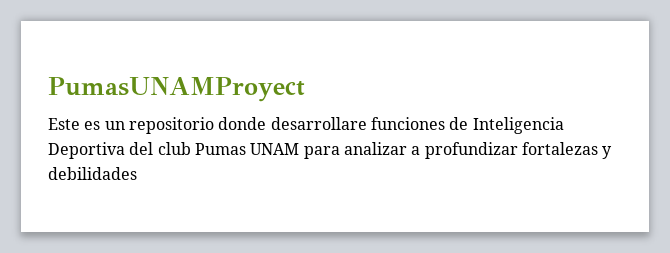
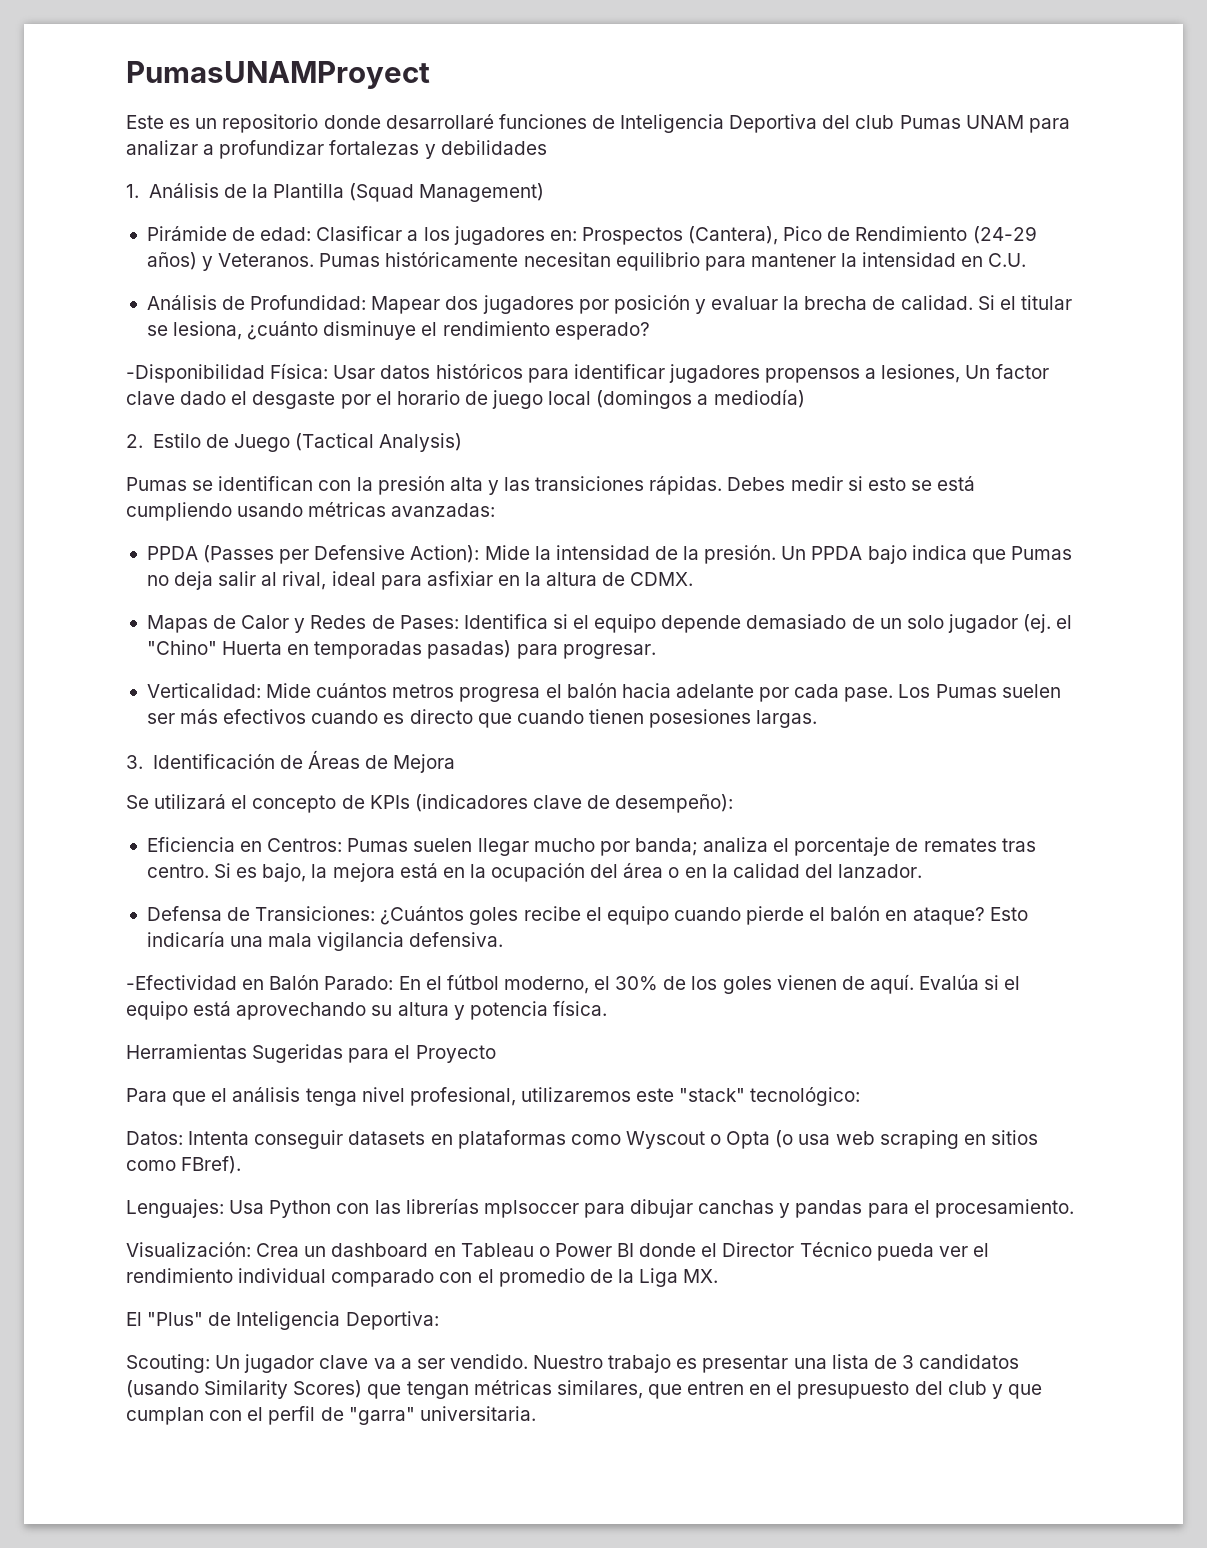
- Este es un repositorio donde desarrollare funciones de Inteligencia Deportiva del club Pumas UNAM para analizar a profundizar fortalezas y debilidades
+ Este es un repositorio donde desarrollaré funciones de Inteligencia Deportiva del club Pumas UNAM para analizar a profundizar fortalezas y debilidades
+ 1. Análisis de la Plantilla (Squad Management)
+ Pirámide de edad: Clasificar a los jugadores en: Prospectos (Cantera), Pico de Rendimiento (24-29 años) y Veteranos. Pumas históricamente necesitan equilibrio para mantener la intensidad en C.U.
+ Análisis de Profundidad: Mapear dos jugadores por posición y evaluar la brecha de calidad. Si el titular se lesiona, ¿cuánto disminuye el rendimiento esperado?
+ -Disponibilidad Física: Usar datos históricos para identificar jugadores propensos a lesiones, Un factor clave dado el desgaste por el horario de juego local (domingos a mediodía)
+ 2. Estilo de Juego (Tactical Analysis)
+ Pumas se identifican con la presión alta y las transiciones rápidas. Debes medir si esto se está cumpliendo usando métricas avanzadas:
+ PPDA (Passes per Defensive Action): Mide la intensidad de la presión. Un PPDA bajo indica que Pumas no deja salir al rival, ideal para asfixiar en la altura de CDMX.
+ Mapas de Calor y Redes de Pases: Identifica si el equipo depende demasiado de un solo jugador (ej. el "Chino" Huerta en temporadas pasadas) para progresar.
+ Verticalidad: Mide cuántos metros progresa el balón hacia adelante por cada pase. Los Pumas suelen ser más efectivos cuando es directo que cuando tienen posesiones largas.
+ 3. Identificación de Áreas de Mejora
+ Se utilizará el concepto de KPIs (indicadores clave de desempeño):
+ Eficiencia en Centros: Pumas suelen llegar mucho por banda; analiza el porcentaje de remates tras centro. Si es bajo, la mejora está en la ocupación del área o en la calidad del lanzador.
+ Defensa de Transiciones: ¿Cuántos goles recibe el equipo cuando pierde el balón en ataque? Esto indicaría una mala vigilancia defensiva.
+ -Efectividad en Balón Parado: En el fútbol moderno, el 30% de los goles vienen de aquí. Evalúa si el equipo está aprovechando su altura y potencia física.
+ Herramientas Sugeridas para el Proyecto
+ Para que el análisis tenga nivel profesional, utilizaremos este "stack" tecnológico:
+ Datos: Intenta conseguir datasets en plataformas como Wyscout o Opta (o usa web scraping en sitios como FBref).
+ Lenguajes: Usa Python con las librerías mplsoccer para dibujar canchas y pandas para el procesamiento.
+ Visualización: Crea un dashboard en Tableau o Power BI donde el Director Técnico pueda ver el rendimiento individual comparado con el promedio de la Liga MX.
+ El "Plus" de Inteligencia Deportiva:
+ Scouting: Un jugador clave va a ser vendido. Nuestro trabajo es presentar una lista de 3 candidatos (usando Similarity Scores) que tengan métricas similares, que entren en el presupuesto del club y que cumplan con el perfil de "garra" universitaria.

